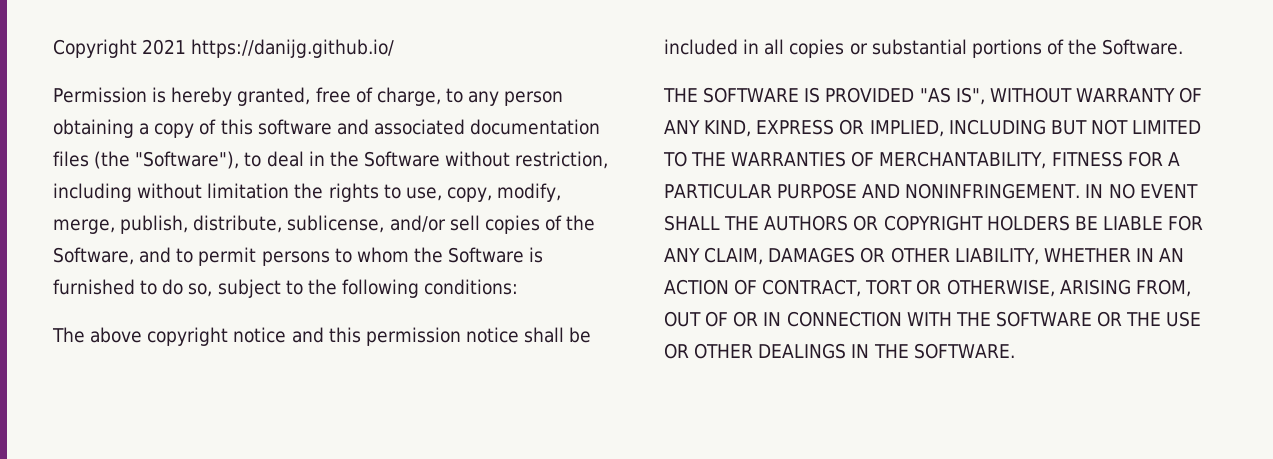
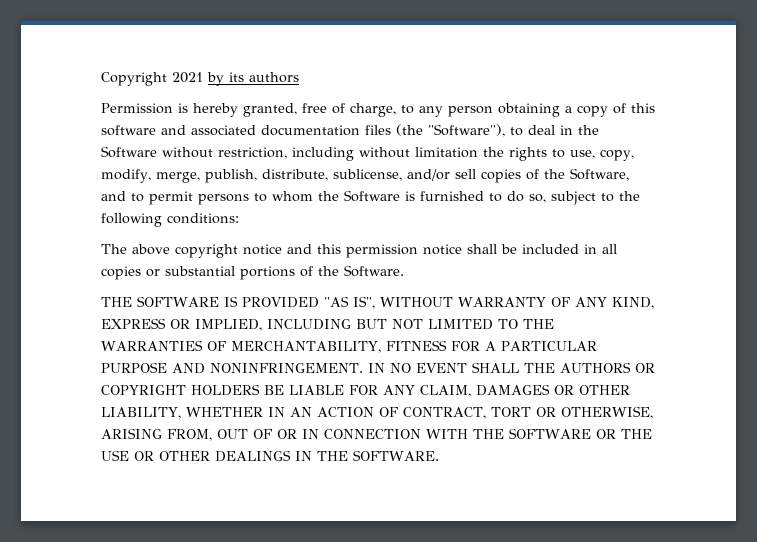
- Copyright 2021 https://danijg.github.io/
+ Copyright 2021 by its authors

